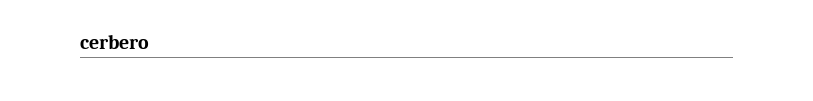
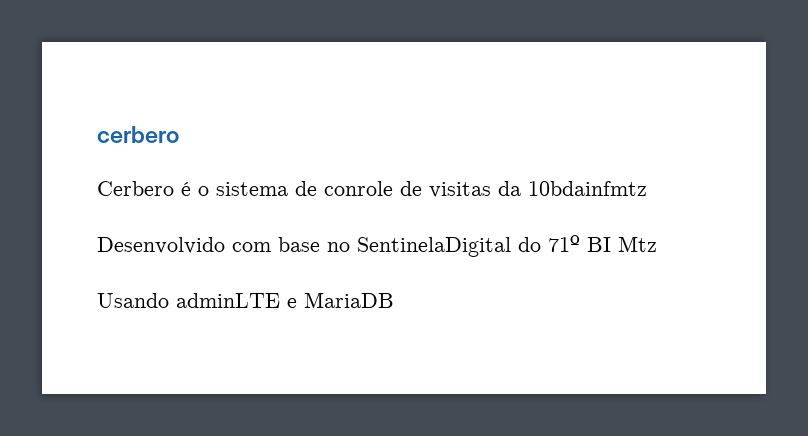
+ Cerbero é o sistema de conrole de visitas da 10bdainfmtz
+ Desenvolvido com base no SentinelaDigital do 71º BI Mtz
+ Usando adminLTE e MariaDB

